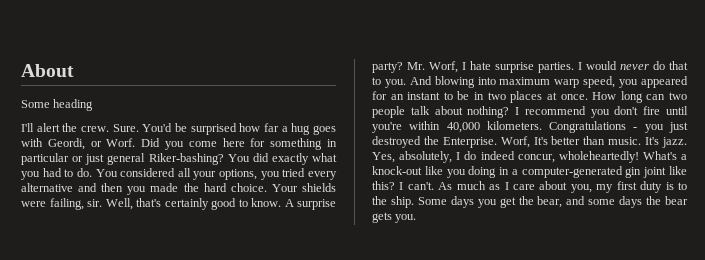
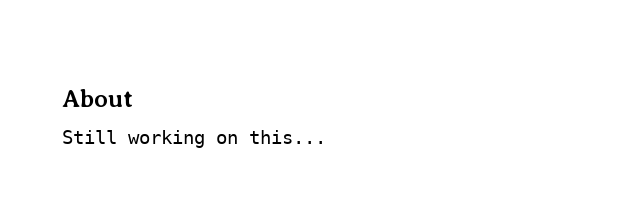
- Some heading
- I'll alert the crew. Sure. You'd be surprised how far a hug goes with Geordi, or Worf. Did you come here for something in particular or just general Riker-bashing? You did exactly what you had to do. You considered all your options, you tried every alternative and then you made the hard choice. Your shields were failing, sir. Well, that's certainly good to know. A surprise party? Mr. Worf, I hate surprise parties. I would never do that to you. And blowing into maximum warp speed, you appeared for an instant to be in two places at once. How long can two people talk about nothing? I recommend you don't fire until you're within 40,000 kilometers. Congratulations - you just destroyed the Enterprise. Worf, It's better than music. It's jazz. Yes, absolutely, I do indeed concur, wholeheartedly! What's a knock-out like you doing in a computer-generated gin joint like this? I can't. As much as I care about you, my first duty is to the ship. Some days you get the bear, and some days the bear gets you.
+ Still working on this...

